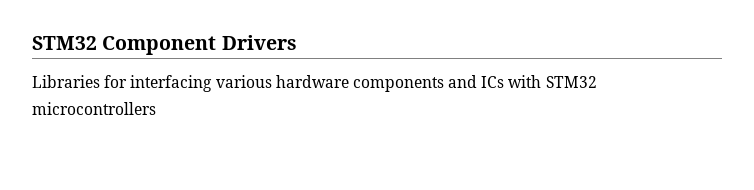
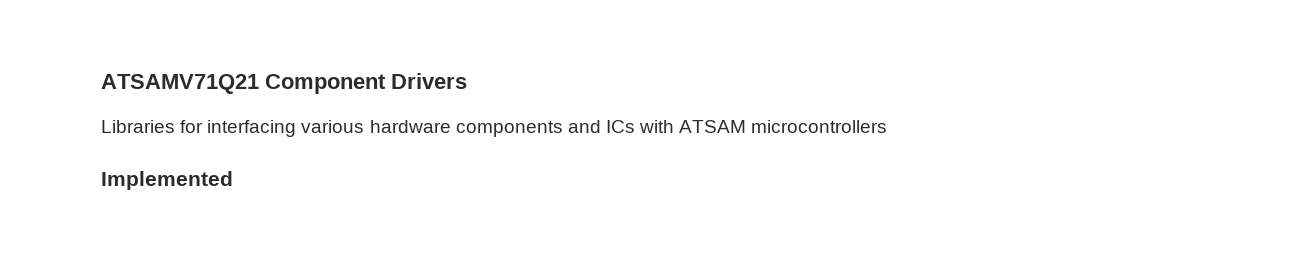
- STM32 Component Drivers
+ ATSAMV71Q21 Component Drivers
- Libraries for interfacing various hardware components and ICs with STM32 microcontrollers
+ Libraries for interfacing various hardware components and ICs with ATSAM microcontrollers
+ Implemented

